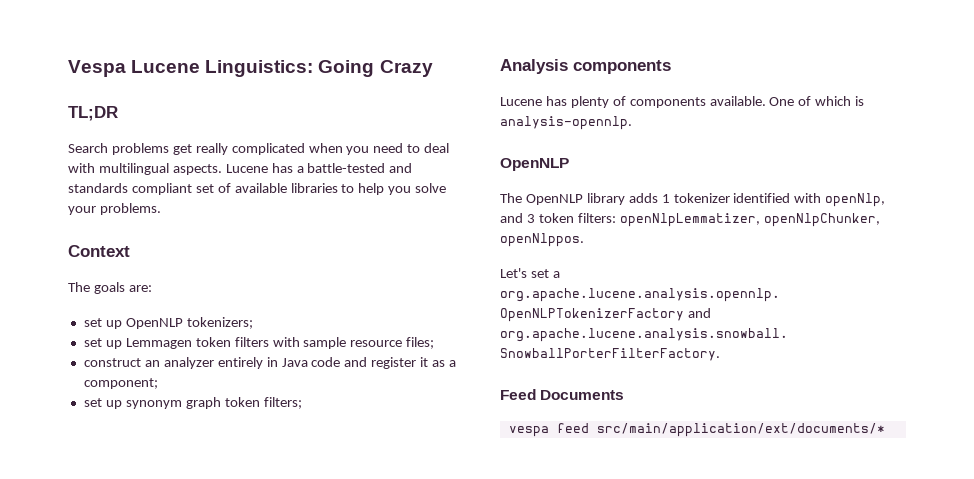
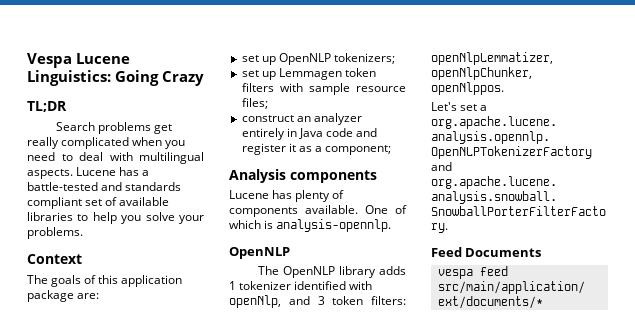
- The goals are:
+ The goals of this application package are:
- set up synonym graph token filters;

